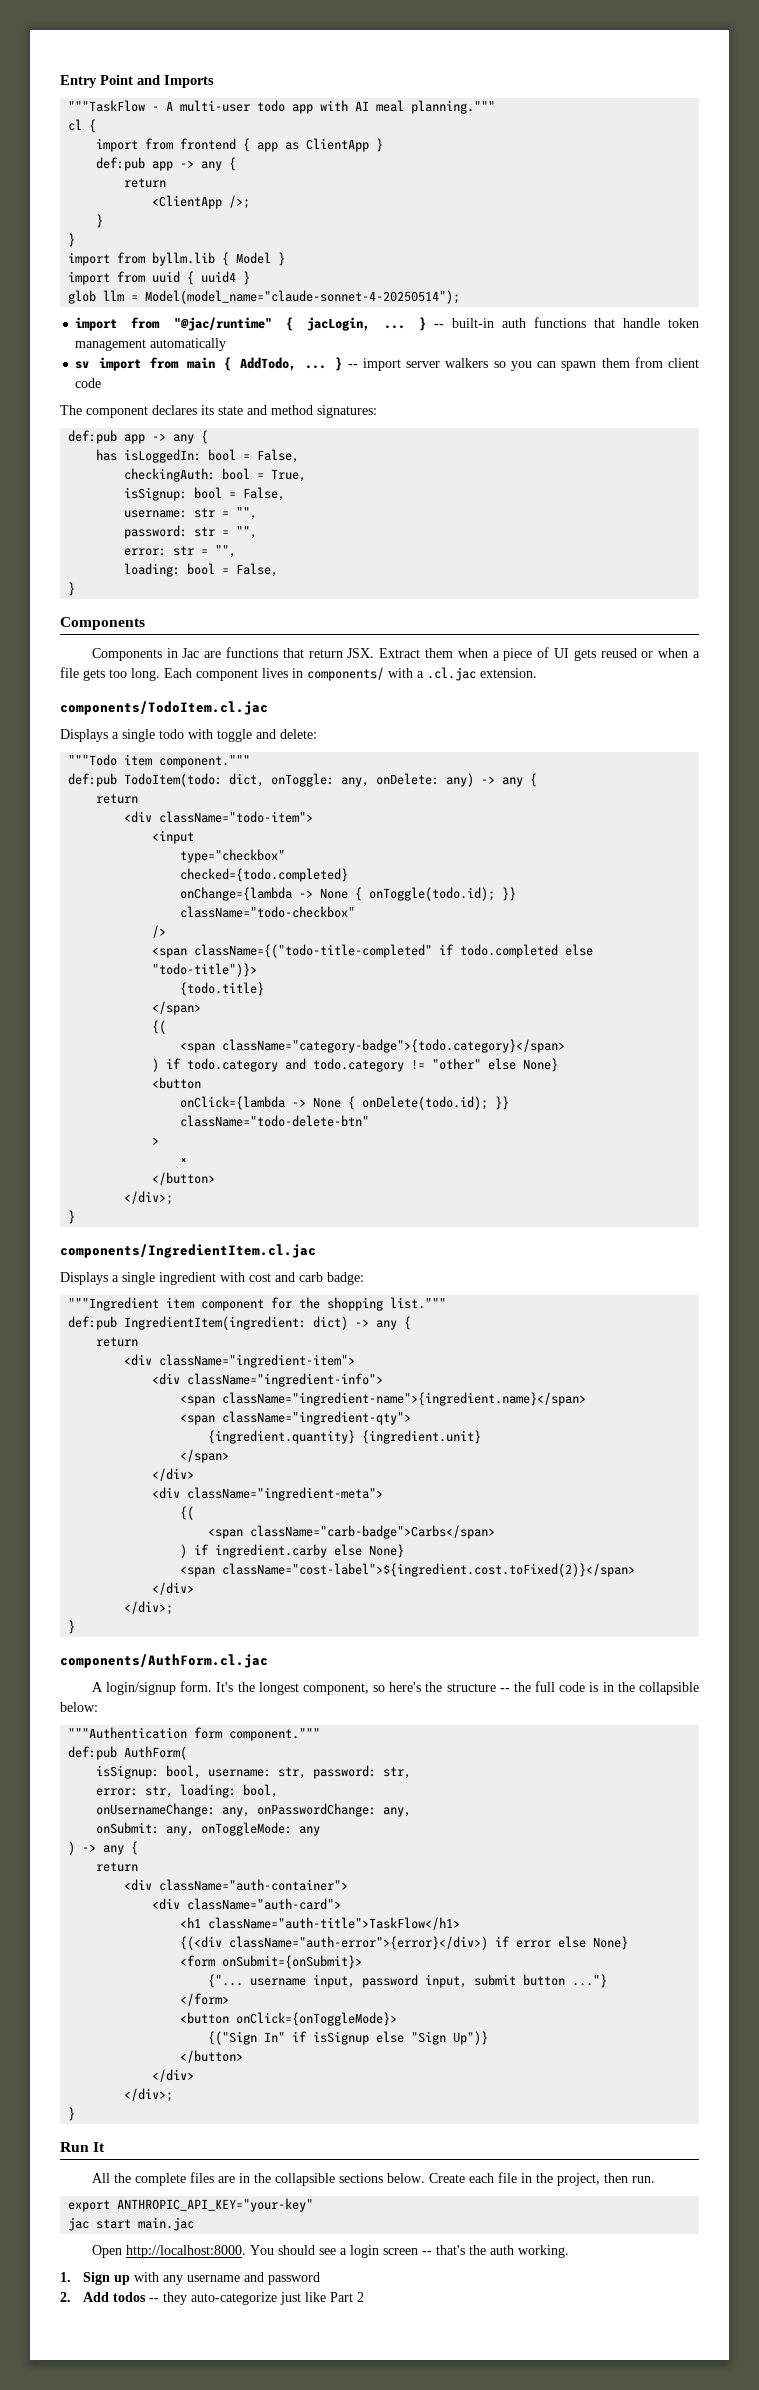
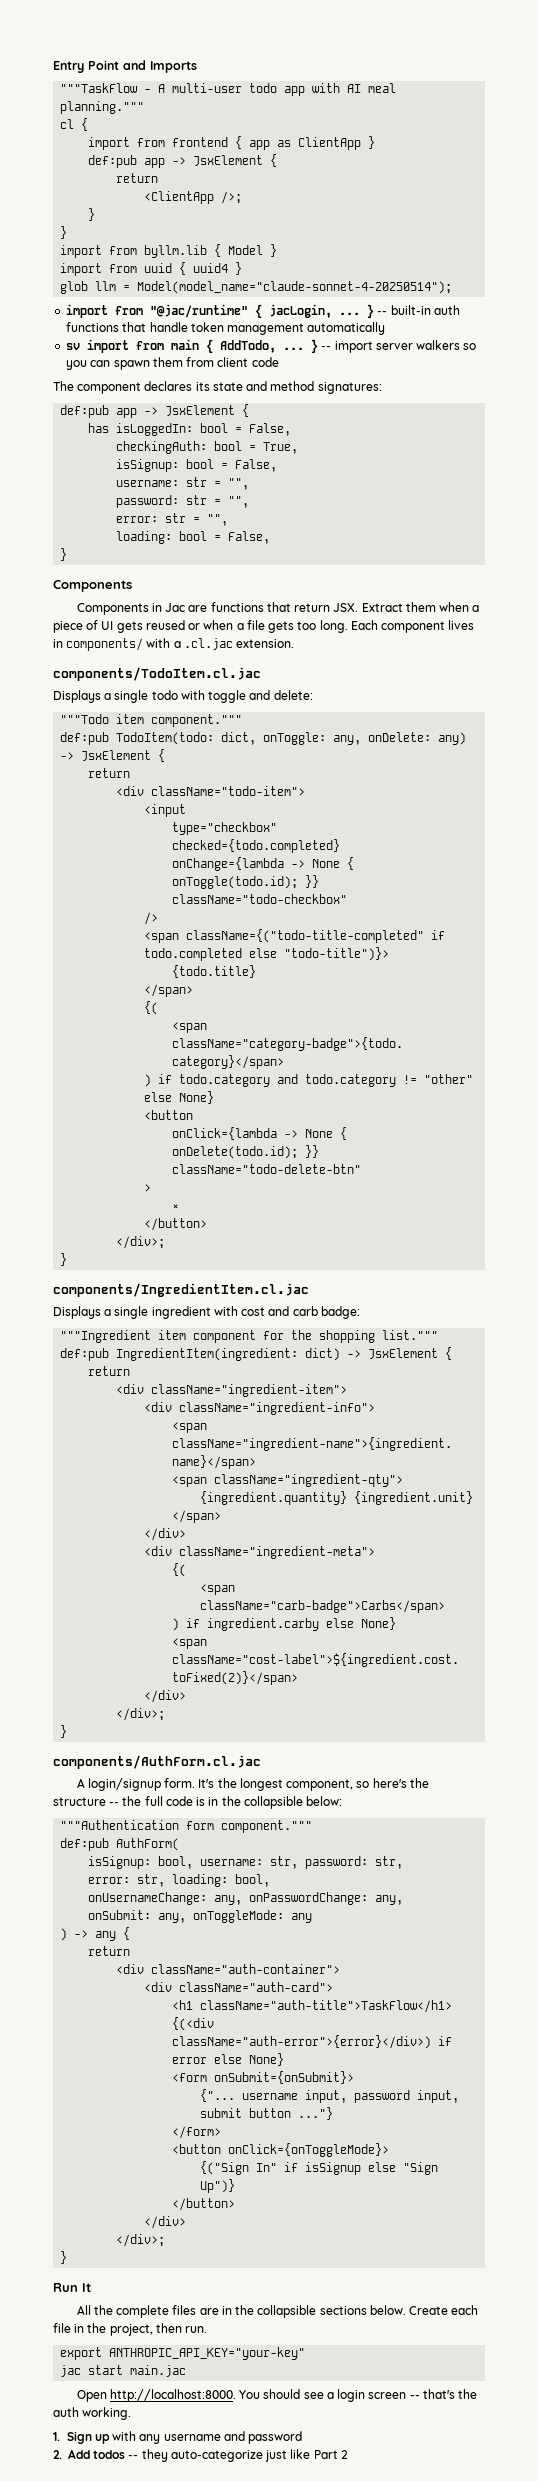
  import from frontend { app as ClientApp }
- def:pub app -> any {
+ def:pub app -> JsxElement {
  The component declares its state and method signatures:
- def:pub app -> any {
+ def:pub app -> JsxElement {
- def:pub TodoItem(todo: dict, onToggle: any, onDelete: any) -> any {
+ def:pub TodoItem(todo: dict, onToggle: any, onDelete: any) -> JsxElement {
- def:pub IngredientItem(ingredient: dict) -> any {
+ def:pub IngredientItem(ingredient: dict) -> JsxElement {

